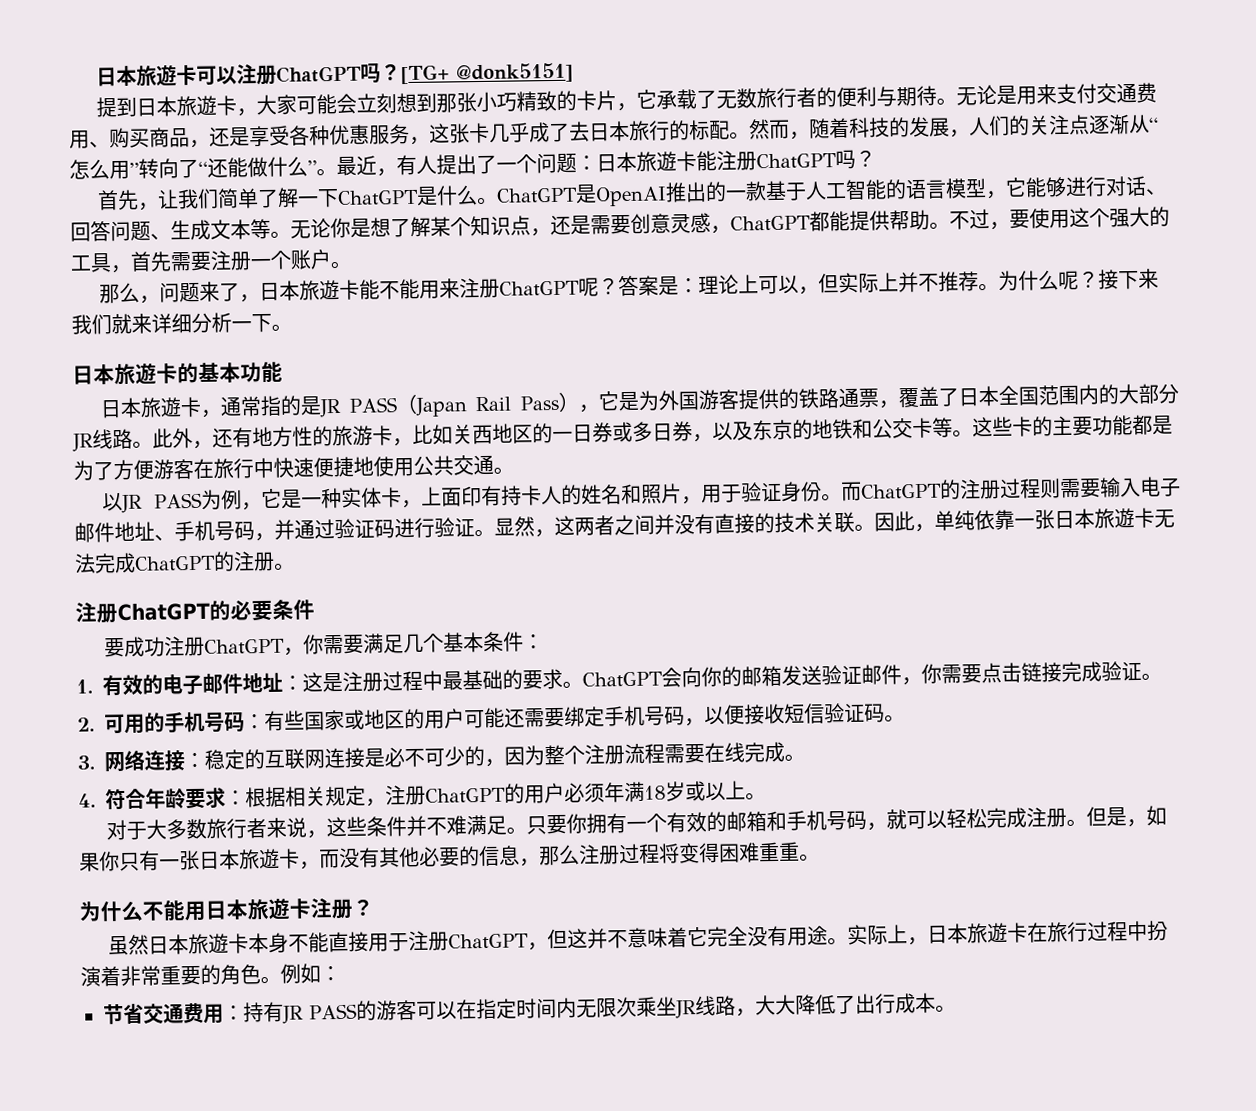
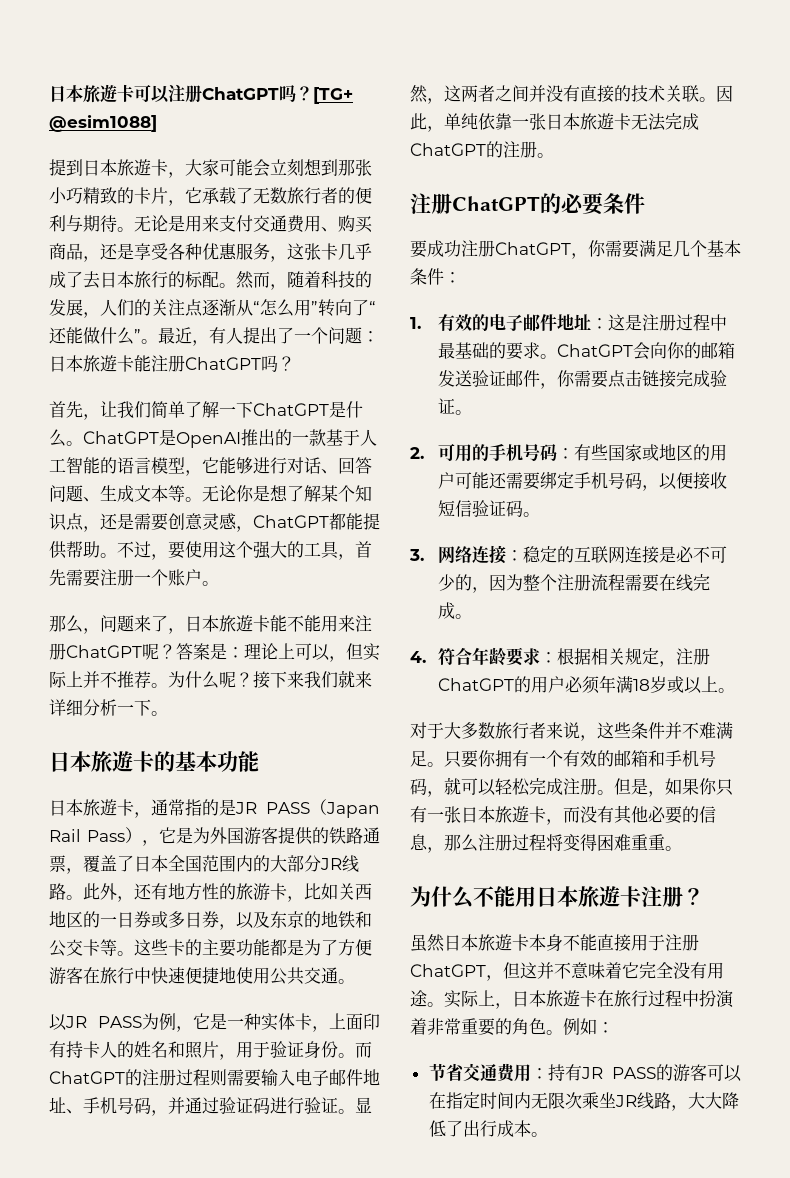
- [TG+ @donk5151]
+ [TG+ @esim1088]

